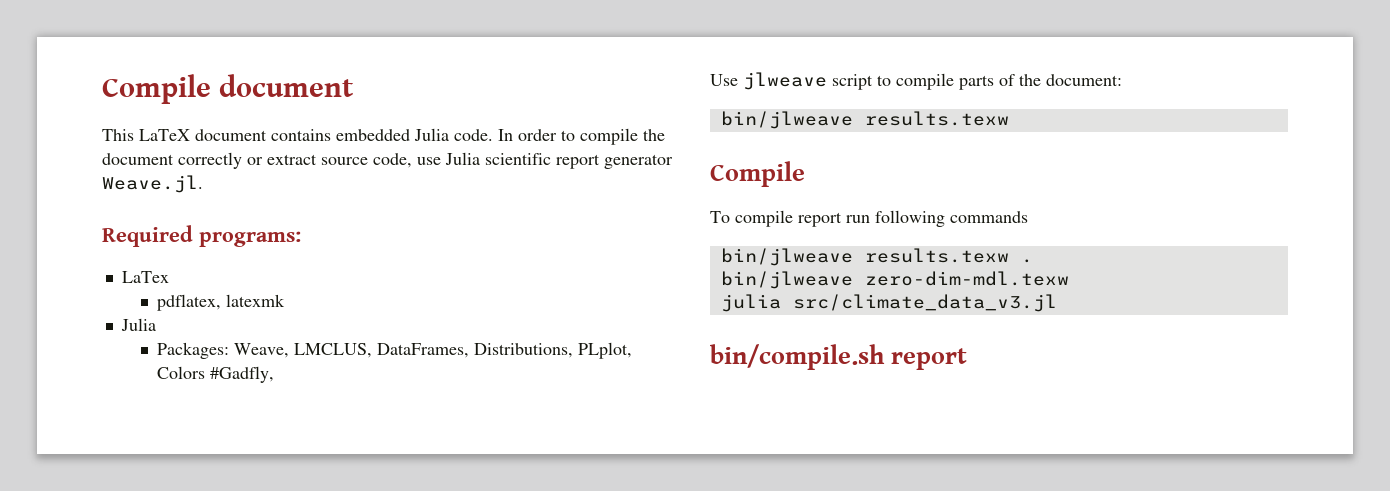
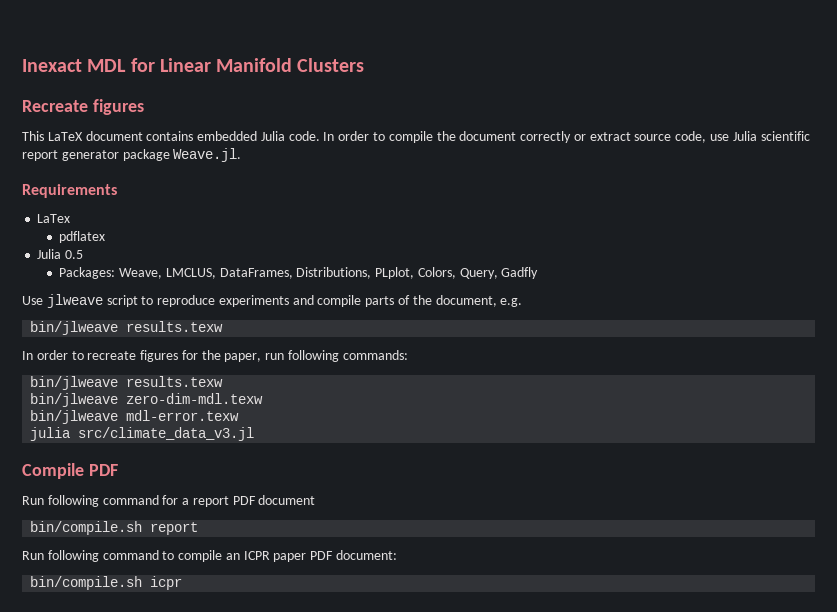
- Compile document
+ Inexact MDL for Linear Manifold Clusters
+ Recreate figures
- In order to compile the document correctly or extract source code, use Julia scientific report generator Weave.jl.
+ In order to compile the document correctly or extract source code, use Julia scientific report generator package Weave.jl.
- Required programs:
+ Requirements
- pdflatex, latexmk
- Julia
+ pdflatex
+ Julia 0.5
- Packages: Weave, LMCLUS, DataFrames, Distributions, PLplot, Colors #Gadfly,
+ Packages: Weave, LMCLUS, DataFrames, Distributions, PLplot, Colors, Query, Gadfly
- Use jlweave script to compile parts of the document:
+ Use jlweave script to reproduce experiments and compile parts of the document, e.g.
  bin/jlweave results.texw
- Compile
- To compile report run following commands
- bin/jlweave results.texw .
+ In order to recreate figures for the paper, run following commands:
+ bin/jlweave results.texw
+ bin/jlweave mdl-error.texw
+ Compile PDF
+ Run following command for a report PDF document
  bin/compile.sh report
+ Run following command to compile an ICPR paper PDF document:
+ bin/compile.sh icpr

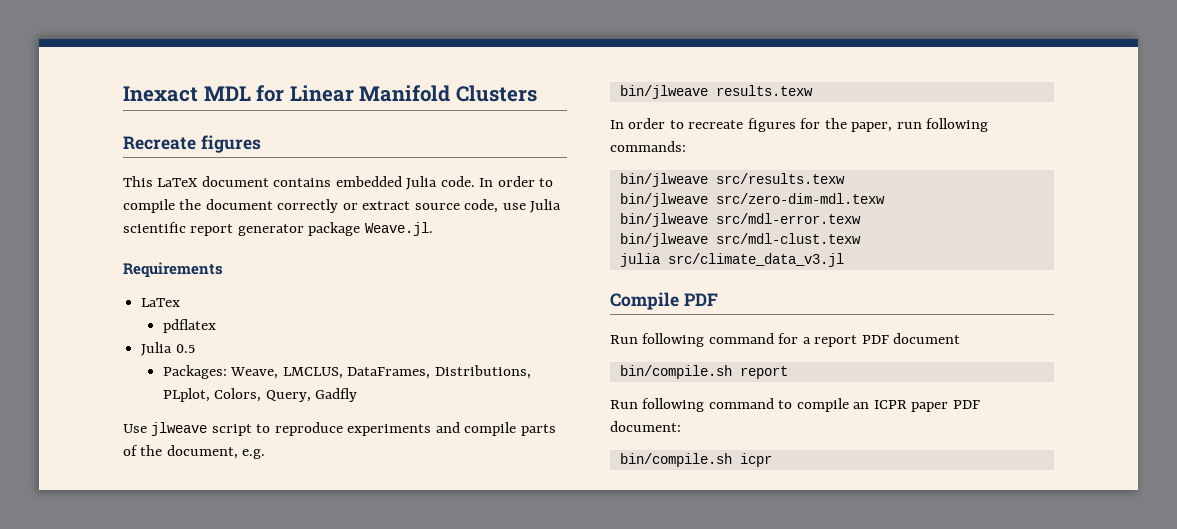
  In order to recreate figures for the paper, run following commands:
- bin/jlweave results.texw
- bin/jlweave zero-dim-mdl.texw
- bin/jlweave mdl-error.texw
+ bin/jlweave src/results.texw
+ bin/jlweave src/zero-dim-mdl.texw
+ bin/jlweave src/mdl-error.texw
+ bin/jlweave src/mdl-clust.texw

